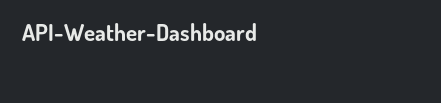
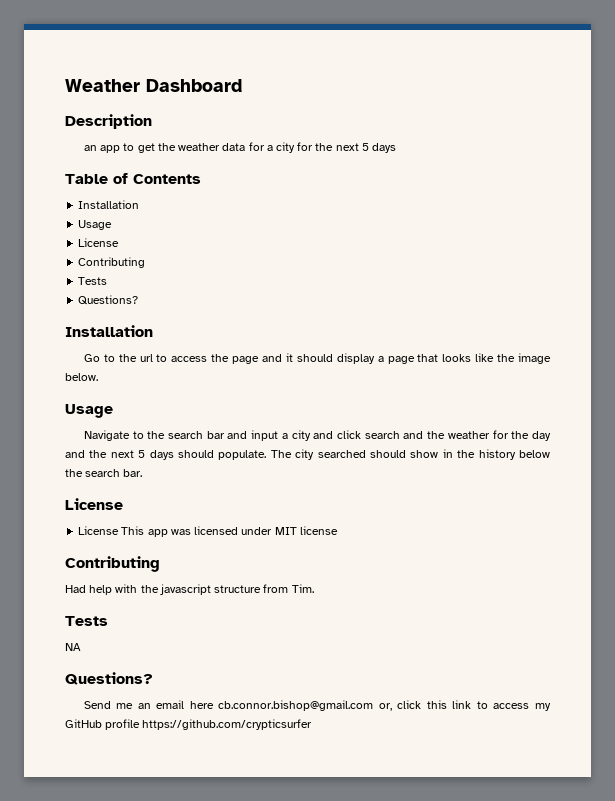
- API-Weather-Dashboard
+ Weather Dashboard
+ Description
+ an app to get the weather data for a city for the next 5 days
+ Table of Contents
+ Installation
+ Usage
+ License
+ Contributing
+ Tests
+ Questions?
+ Installation
+ Go to the url to access the page and it should display a page that looks like the image below.
+ Usage
+ Navigate to the search bar and input a city and click search and the weather for the day and the next 5 days should populate. The city searched should show in the history below the search bar.
+ License
+ License This app was licensed under MIT license
+ Contributing
+ Had help with the javascript structure from Tim.
+ Tests
+ NA
+ Questions?
+ Send me an email here cb.connor.bishop@gmail.com or, click this link to access my GitHub profile https://github.com/crypticsurfer

